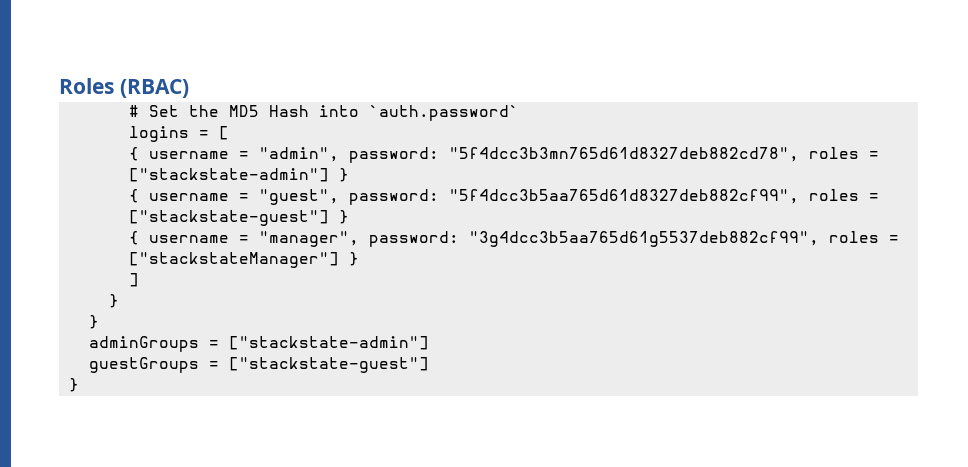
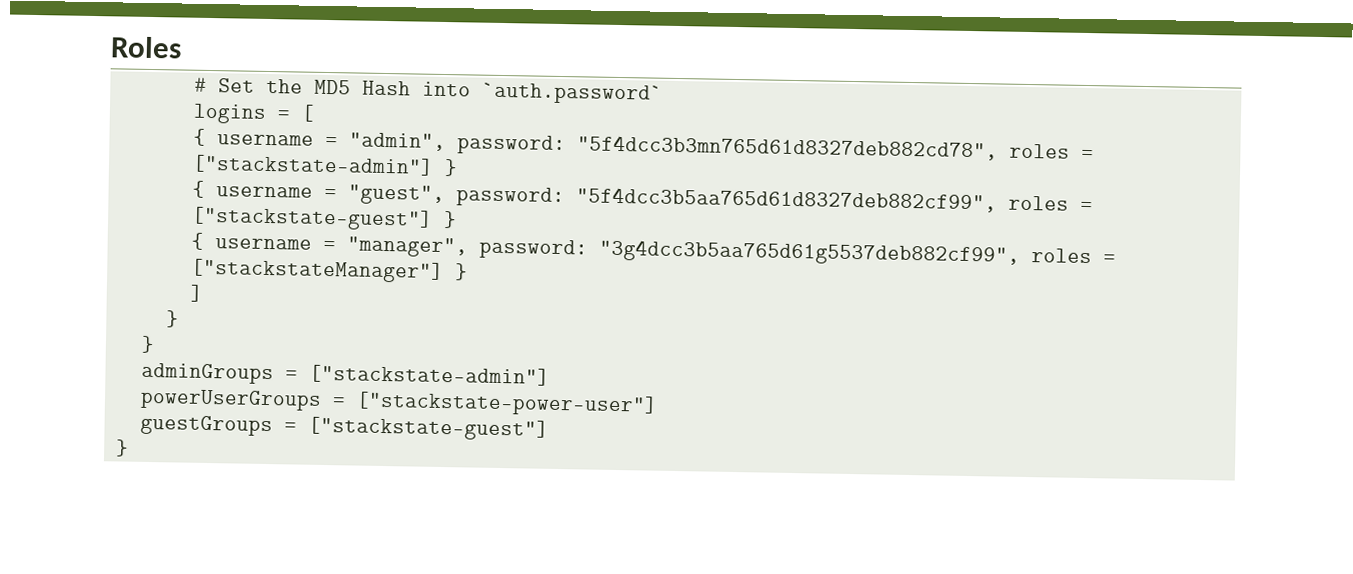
- Roles (RBAC)
+ Roles
+ powerUserGroups = ["stackstate-power-user"]

